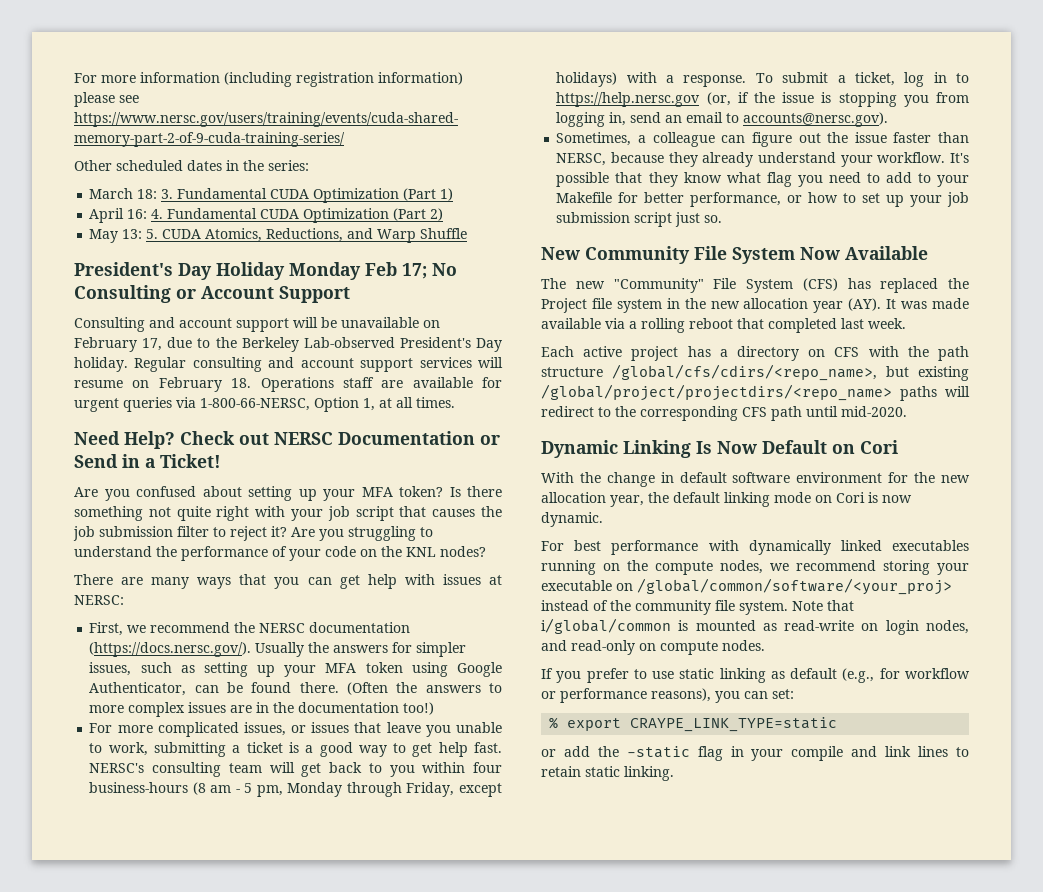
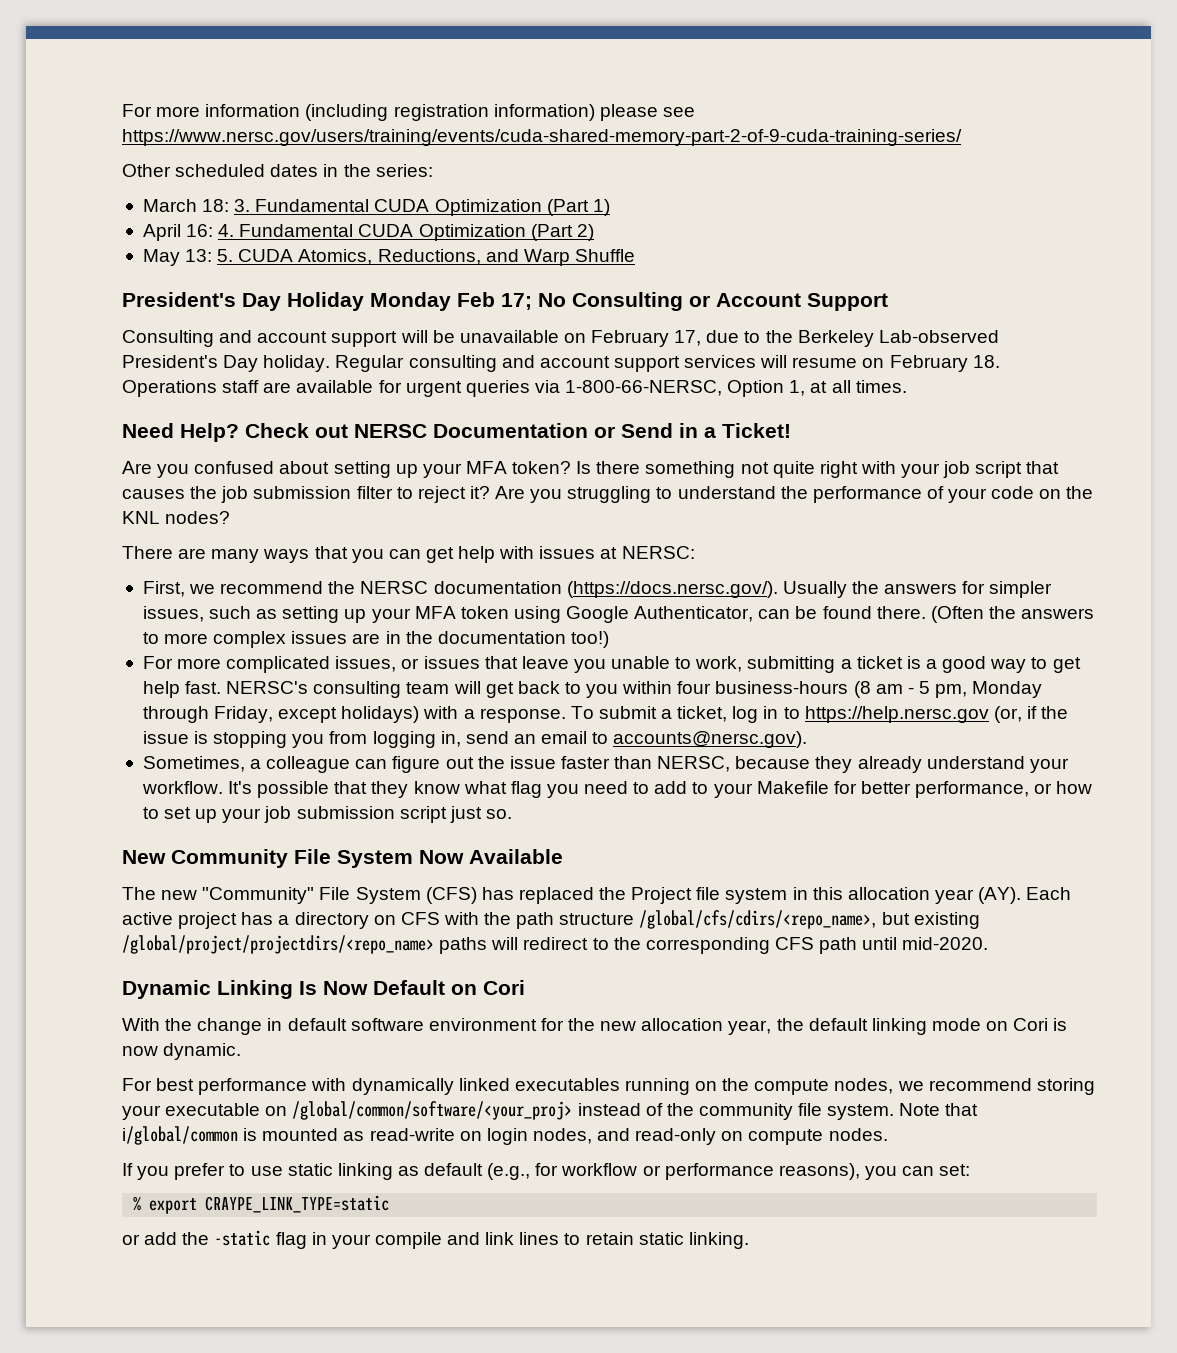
- The new "Community" File System (CFS) has replaced the Project file system in the new allocation year (AY). It was made available via a rolling reboot that completed last week.
- Each active project has a directory on CFS with the path structure /global/cfs/cdirs/<repo_name>, but existing /global/project/projectdirs/<repo_name> paths will redirect to the corresponding CFS path until mid-2020.
+ The new "Community" File System (CFS) has replaced the Project file system in this allocation year (AY). Each active project has a directory on CFS with the path structure /global/cfs/cdirs/<repo_name>, but existing /global/project/projectdirs/<repo_name> paths will redirect to the corresponding CFS path until mid-2020.

